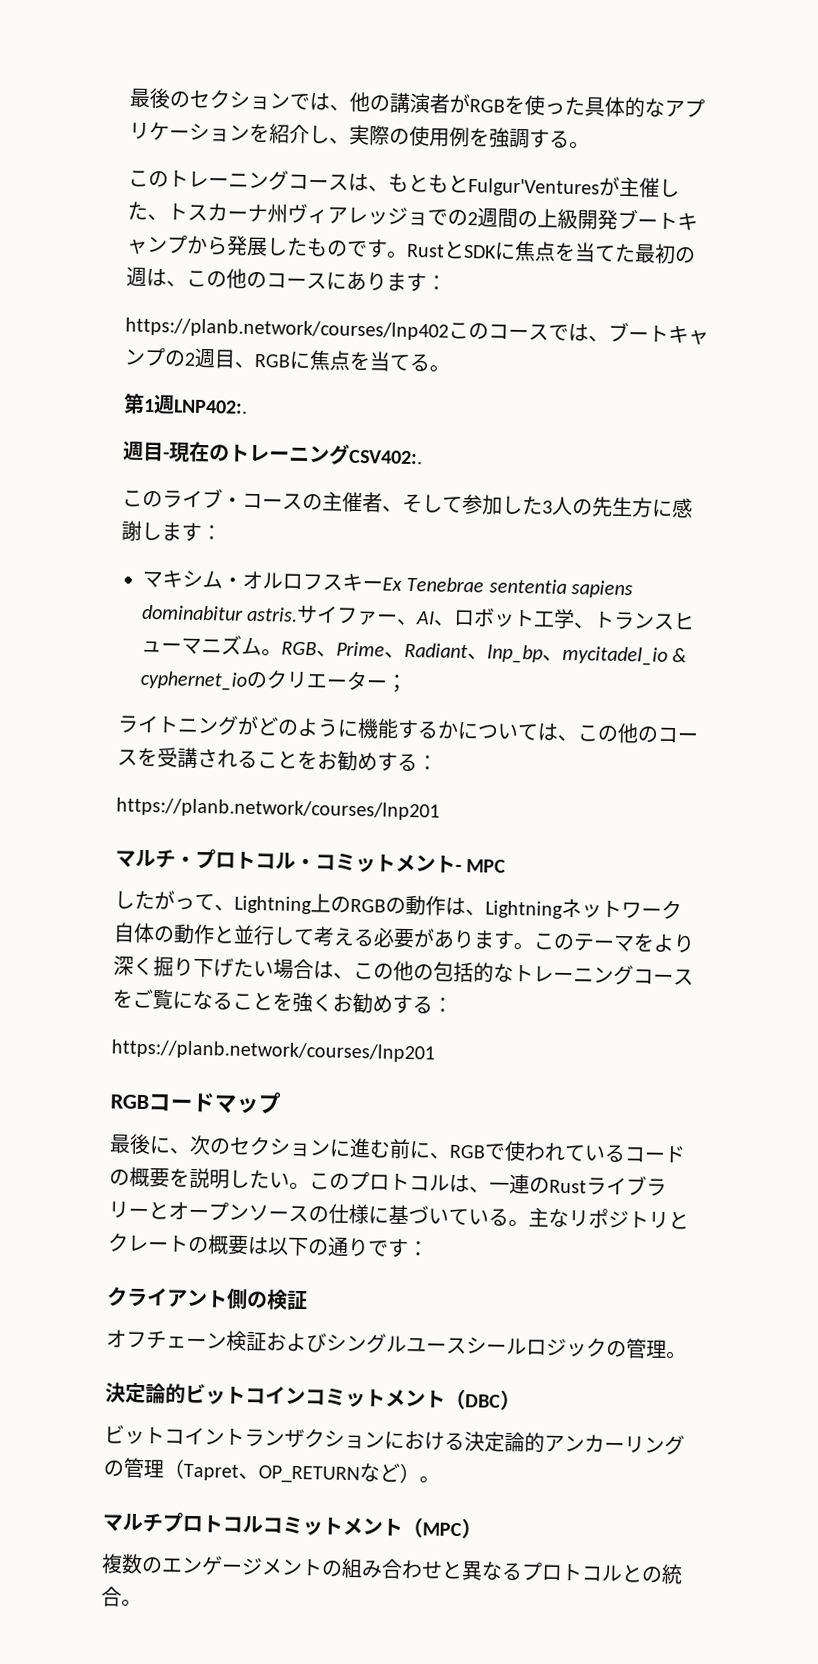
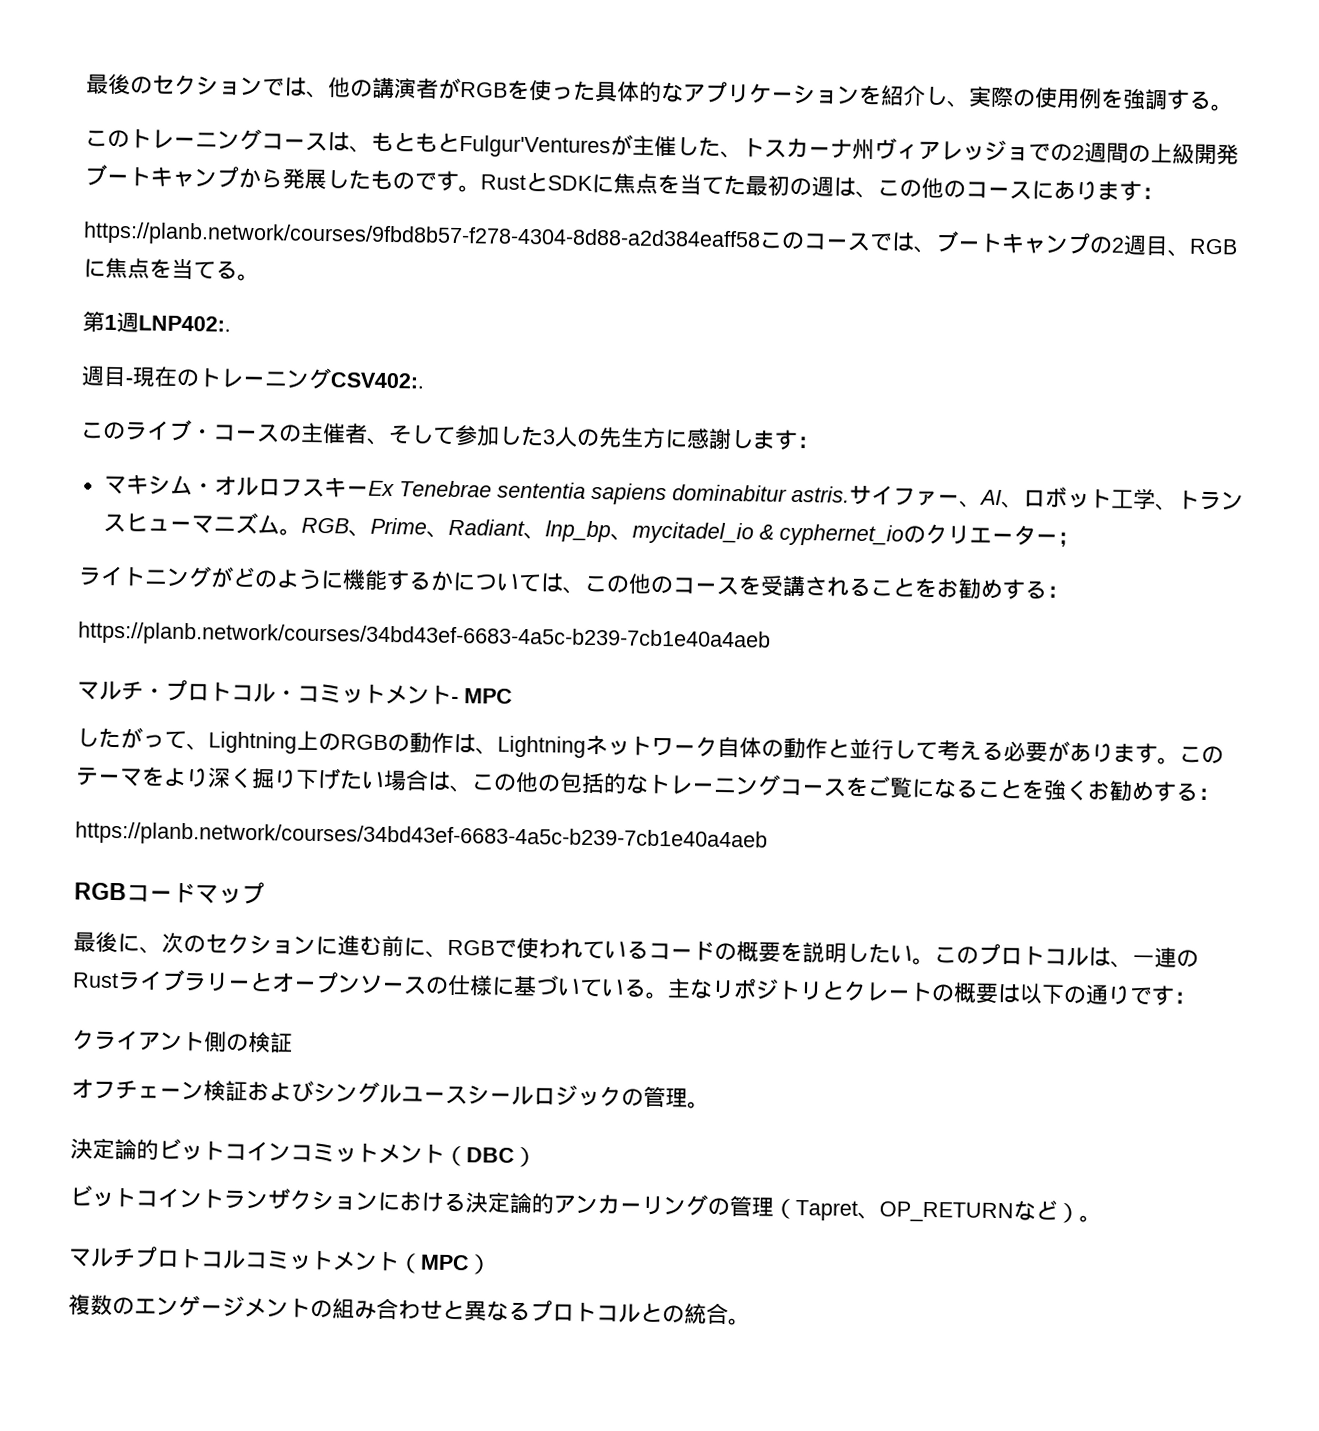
- https://planb.network/courses/lnp402このコースでは、ブートキャンプの2週目、RGBに焦点を当てる。
+ https://planb.network/courses/9fbd8b57-f278-4304-8d88-a2d384eaff58このコースでは、ブートキャンプの2週目、RGBに焦点を当てる。
  ライトニングがどのように機能するかについては、この他のコースを受講されることをお勧めする：
- https://planb.network/courses/lnp201
+ https://planb.network/courses/34bd43ef-6683-4a5c-b239-7cb1e40a4aeb
  このテーマをより深く掘り下げたい場合は、この他の包括的なトレーニングコースをご覧になることを強くお勧めする：
- https://planb.network/courses/lnp201
+ https://planb.network/courses/34bd43ef-6683-4a5c-b239-7cb1e40a4aeb

